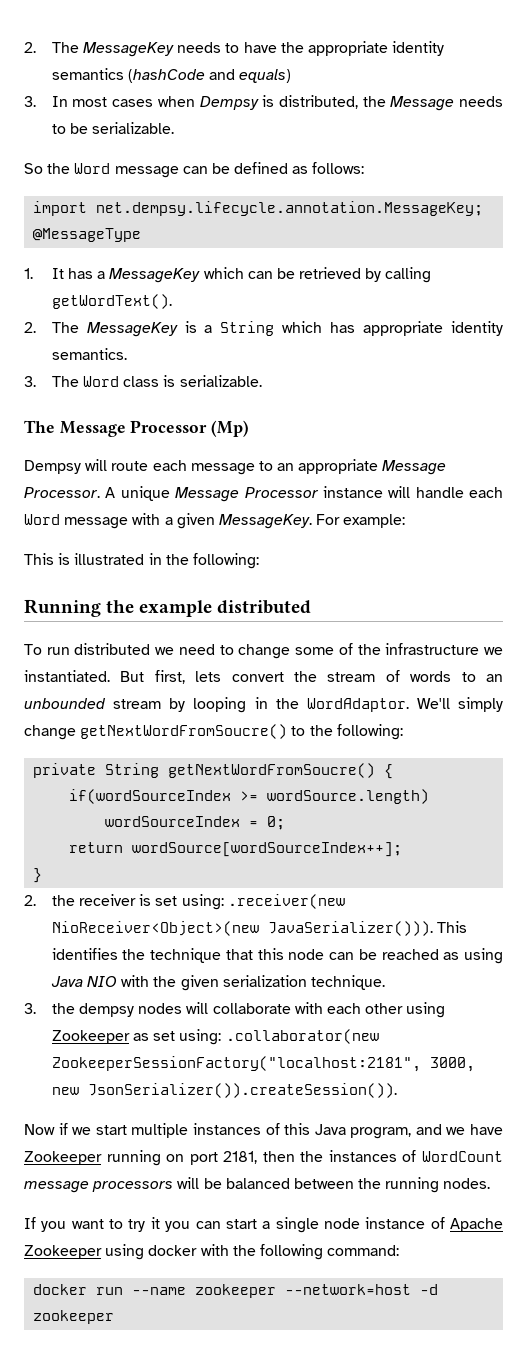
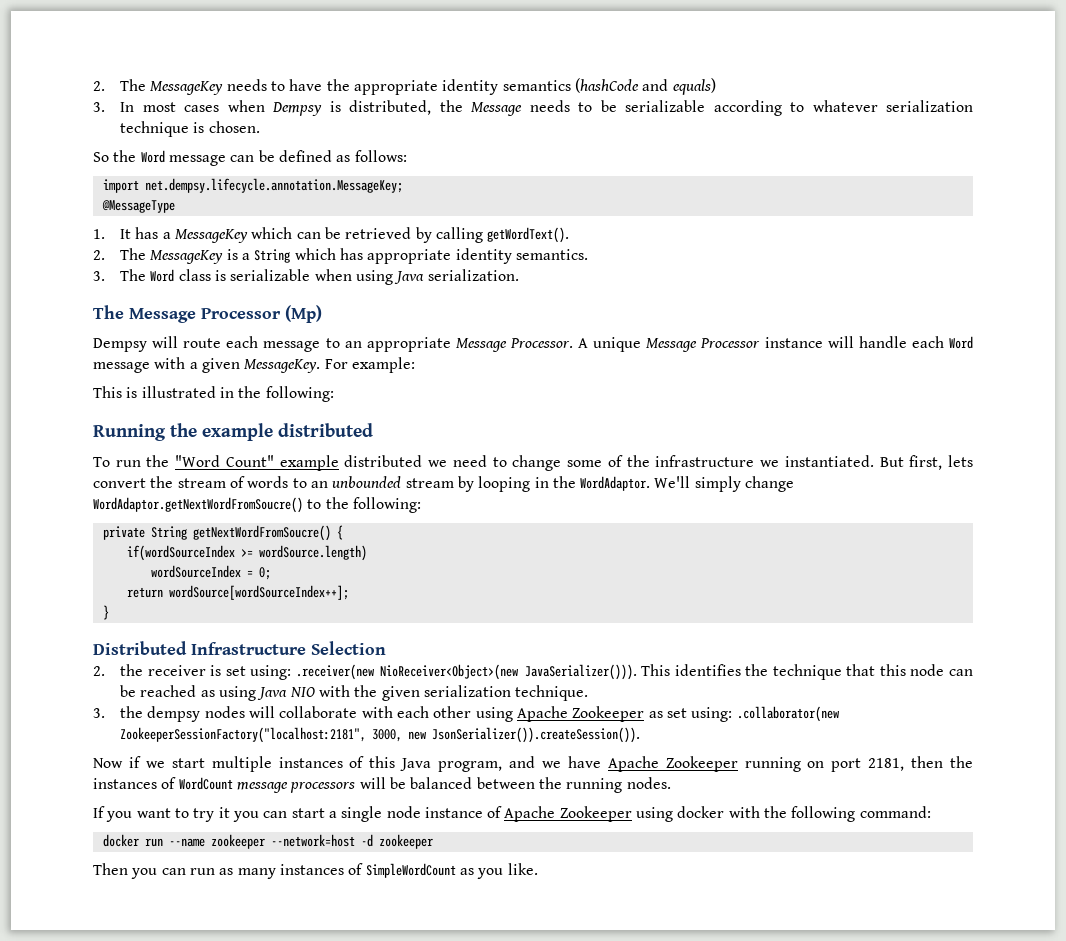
- 3. In most cases when Dempsy is distributed, the Message needs to be serializable.
+ 3. In most cases when Dempsy is distributed, the Message needs to be serializable according to whatever serialization technique is chosen.
- 3. The Word class is serializable.
+ 3. The Word class is serializable when using Java serialization.
- To run distributed we need to change some of the infrastructure we instantiated.
+ To run the "Word Count" example distributed we need to change some of the infrastructure we instantiated.
- We'll simply change getNextWordFromSoucre() to the following:
+ We'll simply change WordAdaptor.getNextWordFromSoucre() to the following:
+ Distributed Infrastructure Selection
- 3. the dempsy nodes will collaborate with each other using Zookeeper as set using: .collaborator(new ZookeeperSessionFactory("localhost:2181", 3000, new JsonSerializer()).createSession()).
+ 3. the dempsy nodes will collaborate with each other using Apache Zookeeper as set using: .collaborator(new ZookeeperSessionFactory("localhost:2181", 3000, new JsonSerializer()).createSession()).
- Now if we start multiple instances of this Java program, and we have Zookeeper running on port 2181, then the instances of WordCount message processors will be balanced between the running nodes.
+ Now if we start multiple instances of this Java program, and we have Apache Zookeeper running on port 2181, then the instances of WordCount message processors will be balanced between the running nodes.
+ Then you can run as many instances of SimpleWordCount as you like.

